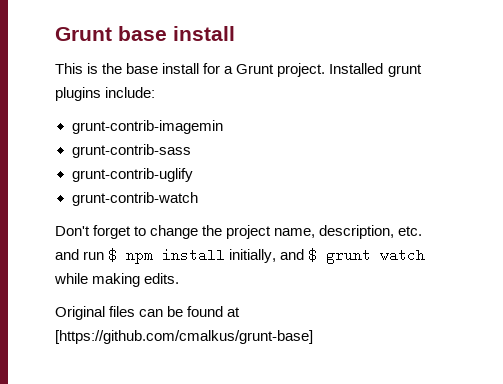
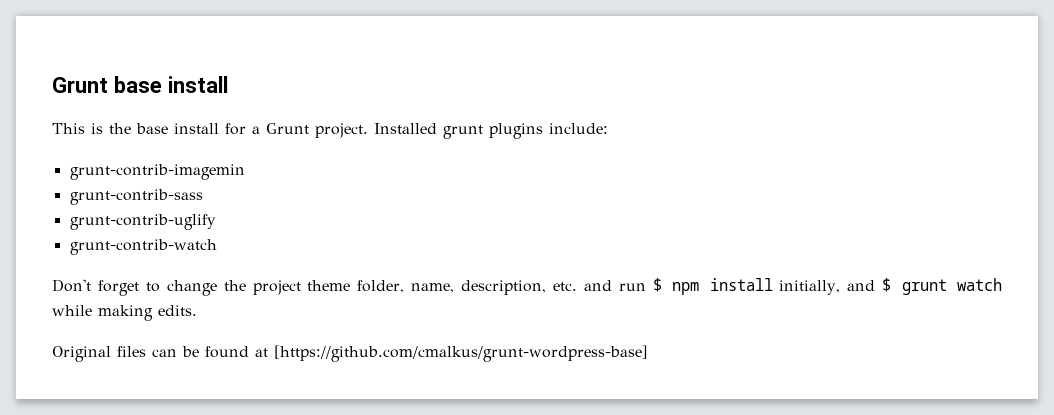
- Don't forget to change the project name, description, etc. and run $ npm install initially, and $ grunt watch while making edits.
+ Don't forget to change the project theme folder, name, description, etc. and run $ npm install initially, and $ grunt watch while making edits.
- Original files can be found at [https://github.com/cmalkus/grunt-base]
+ Original files can be found at [https://github.com/cmalkus/grunt-wordpress-base]

